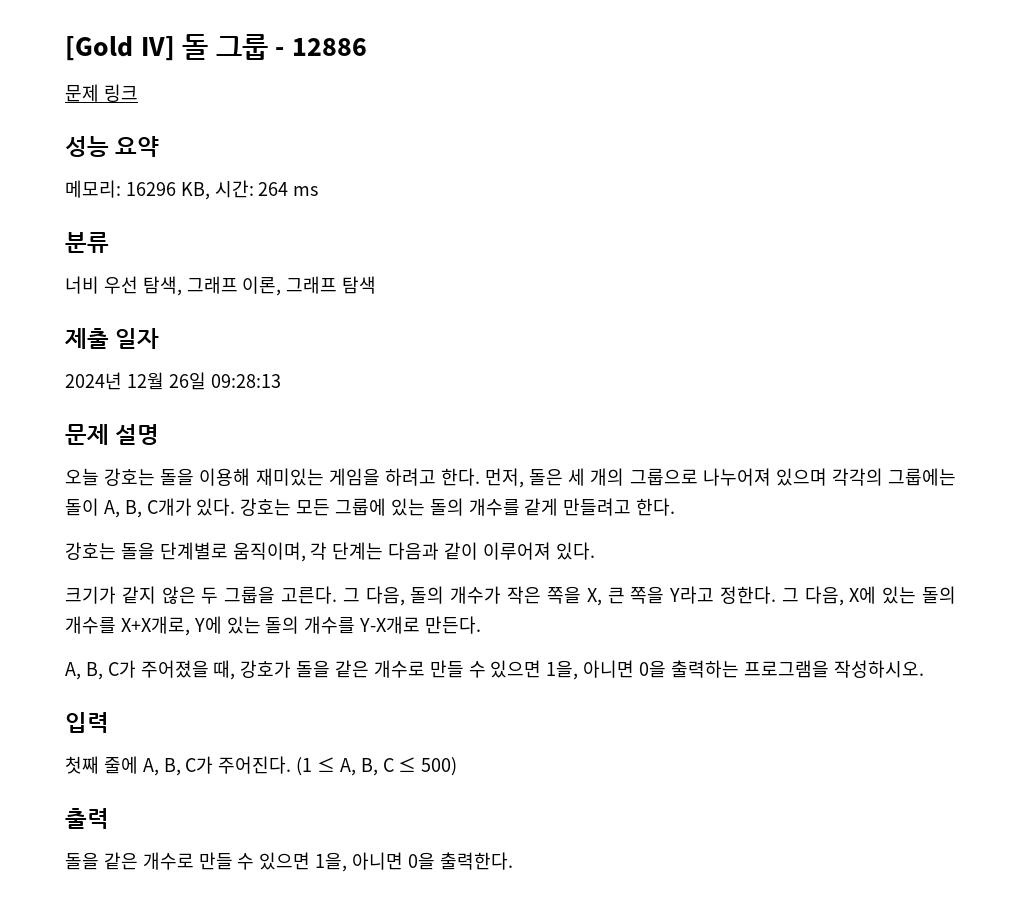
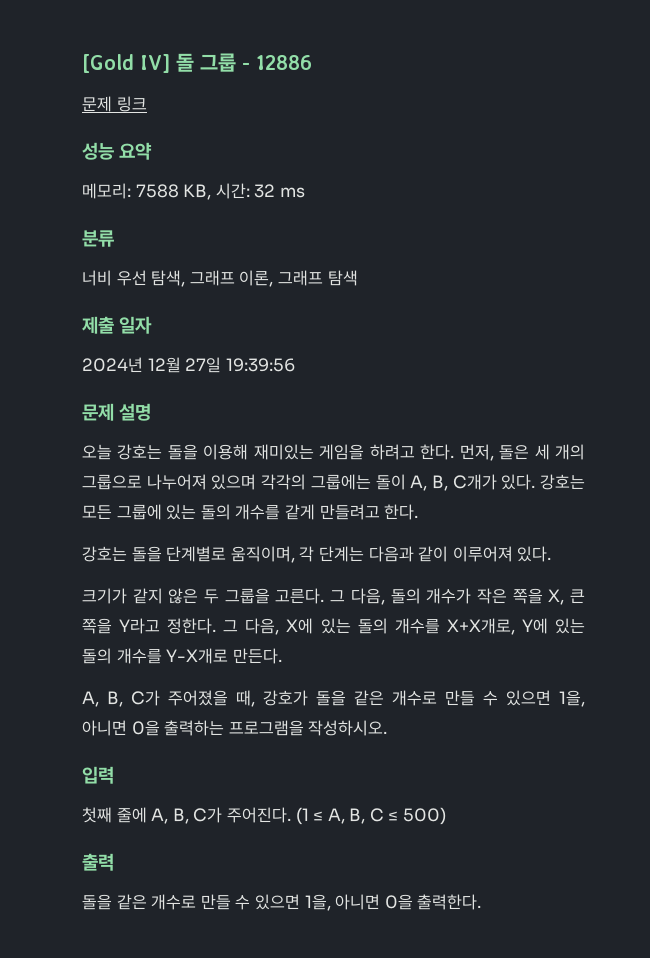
- 메모리: 16296 KB, 시간: 264 ms
+ 메모리: 7588 KB, 시간: 32 ms
- 2024년 12월 26일 09:28:13
+ 2024년 12월 27일 19:39:56

